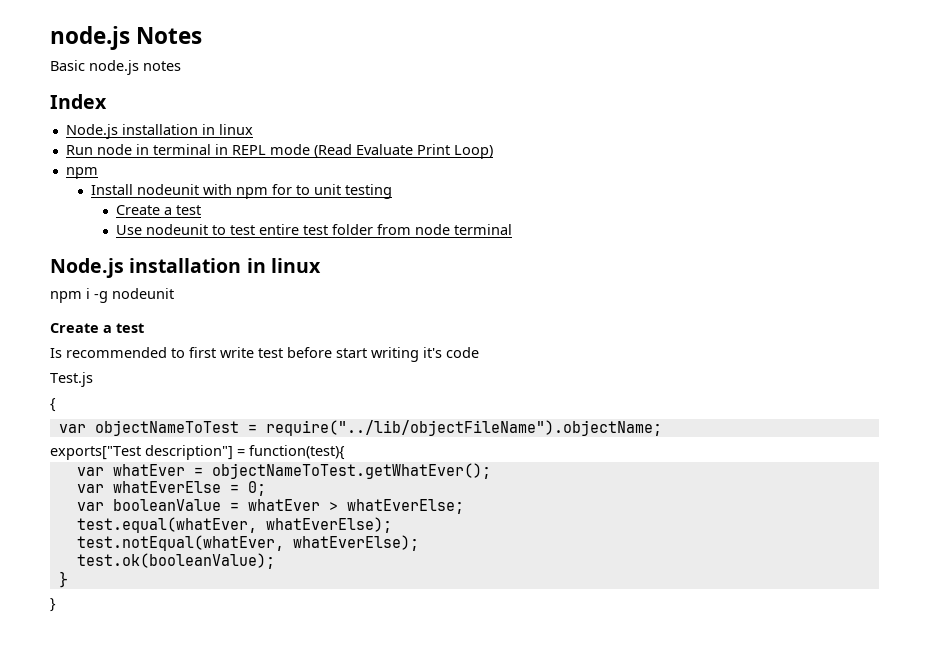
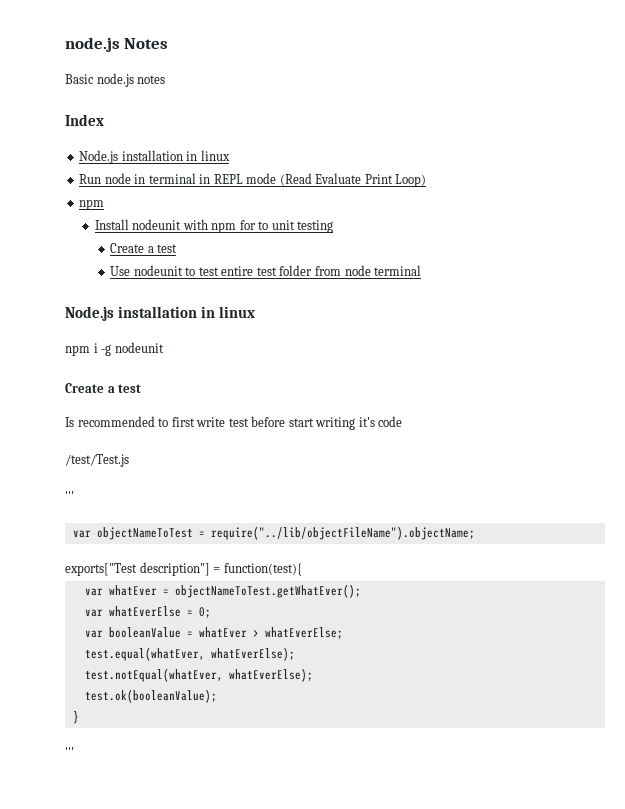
- Test.js
- {
+ /test/Test.js
+ '''
  test.ok(booleanValue);
  }
- }
+ '''

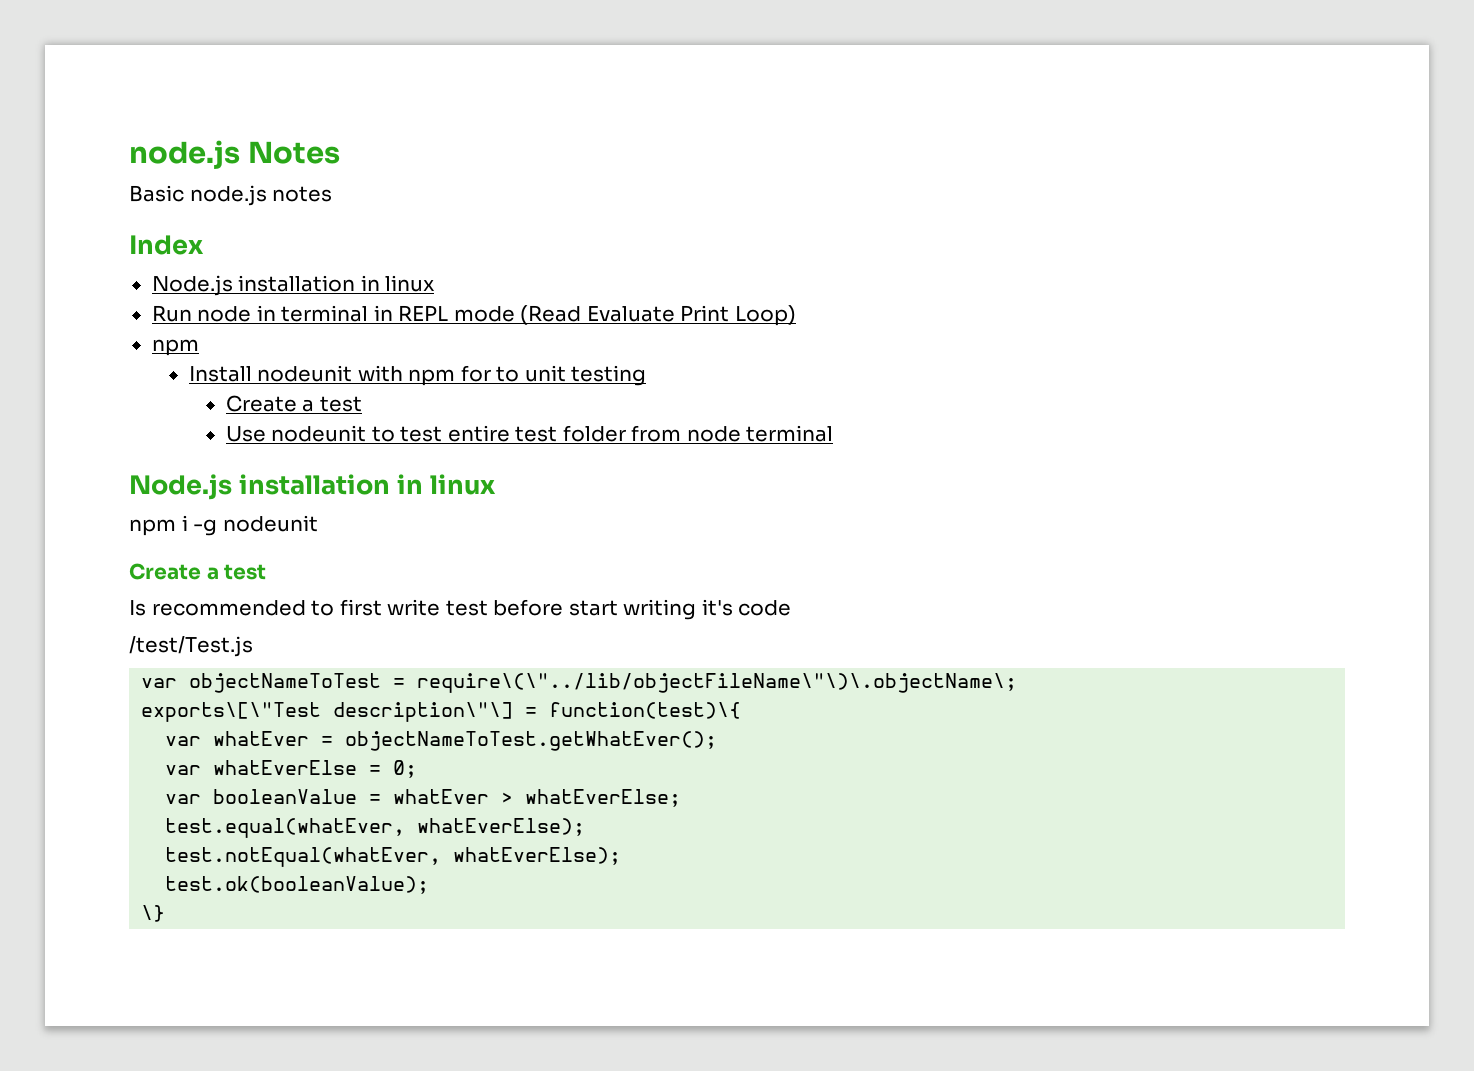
  /test/Test.js
- '''
- var objectNameToTest = require("../lib/objectFileName").objectName;
- exports["Test description"] = function(test){
+ var objectNameToTest = require\(\"../lib/objectFileName\"\)\.objectName\;
+ exports\[\"Test description\"\] = function(test)\{
- }
- '''
+ \}

